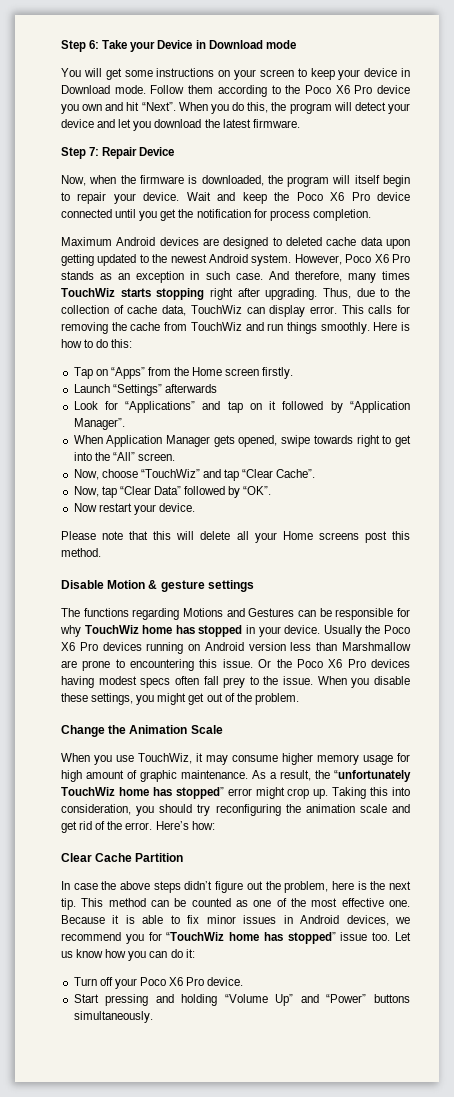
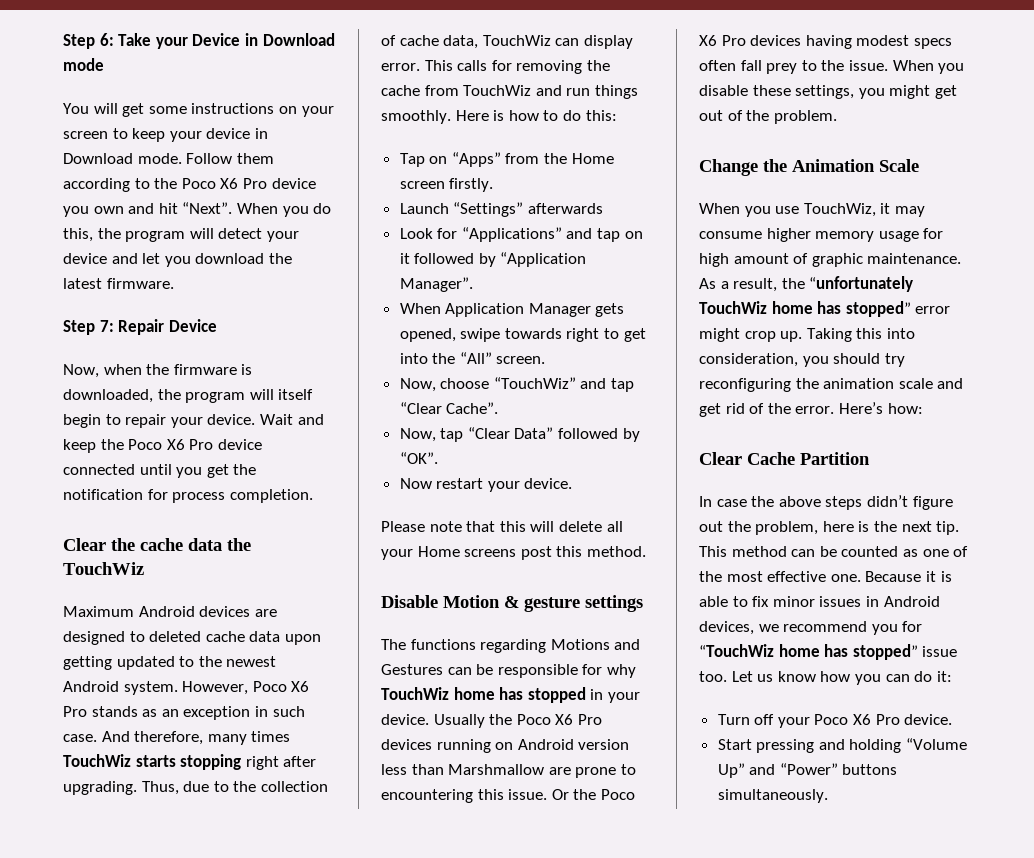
+ Clear the cache data the TouchWiz

